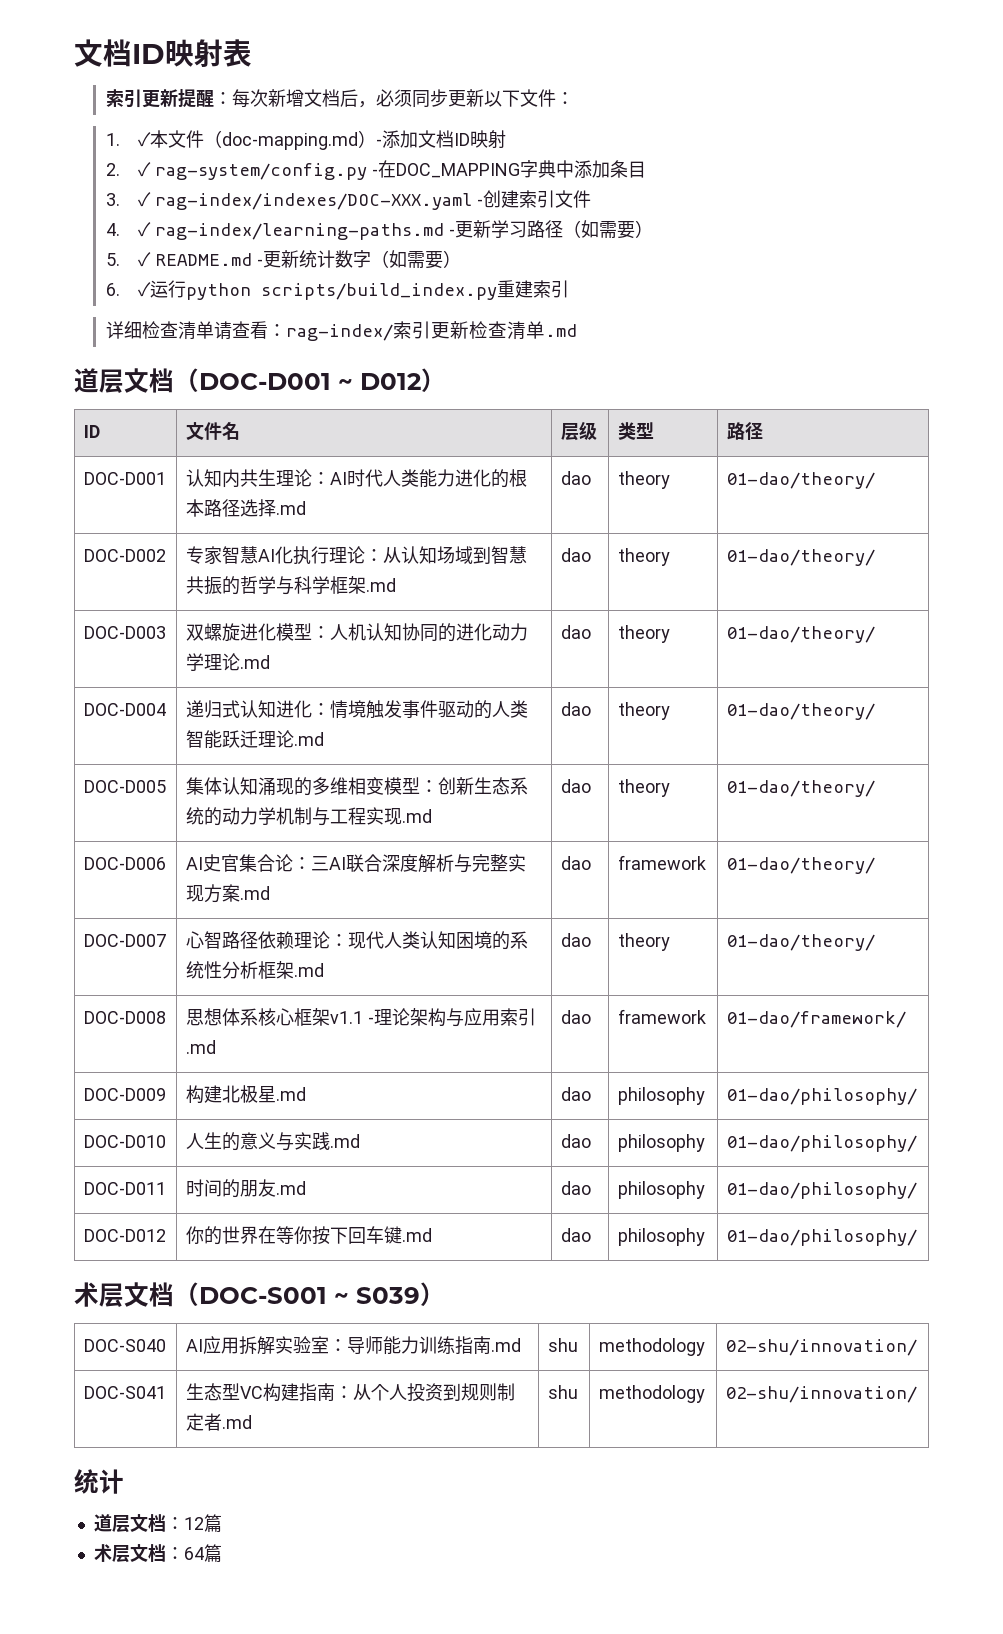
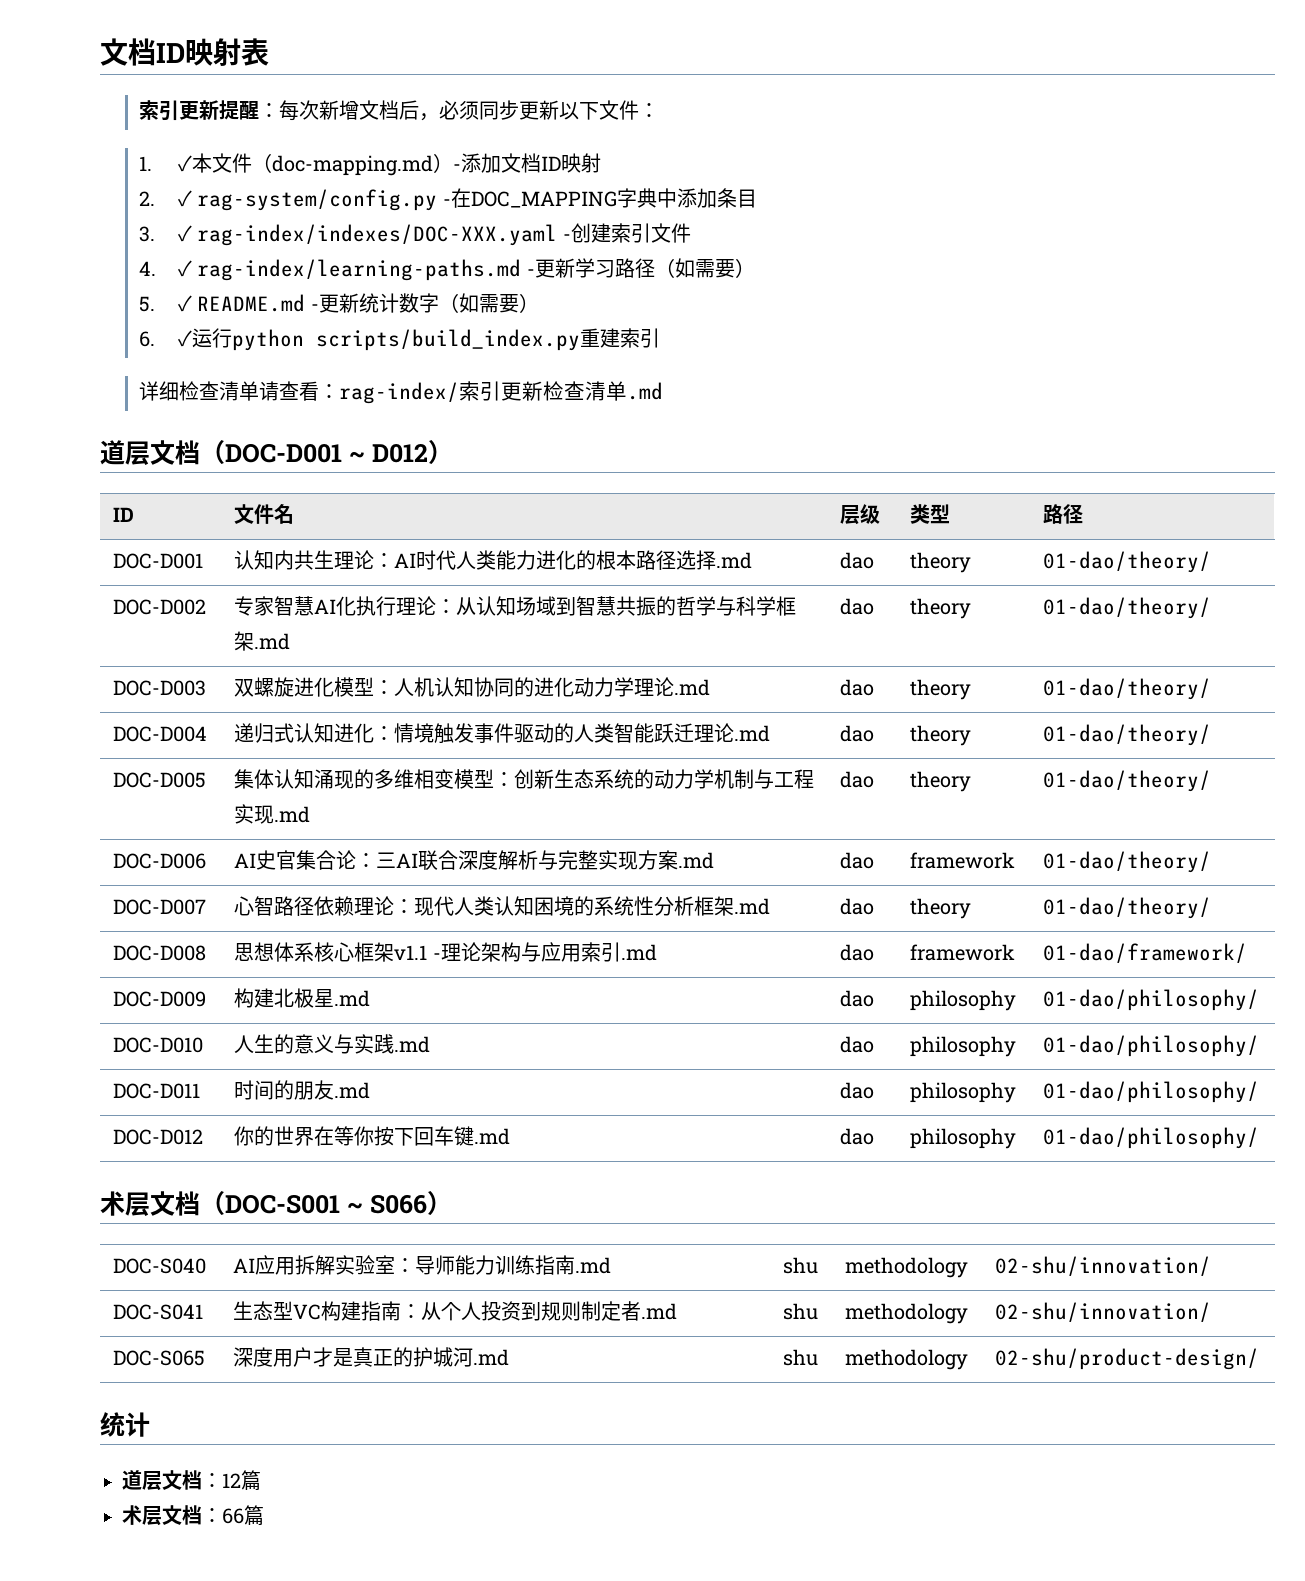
- 术层文档（DOC-S001 ~ S039）
+ 术层文档（DOC-S001 ~ S066）
+ DOC-S065 | 深度用户才是真正的护城河.md | shu | methodology | 02-shu/product-design/
- 术层文档：64篇
+ 术层文档：66篇

